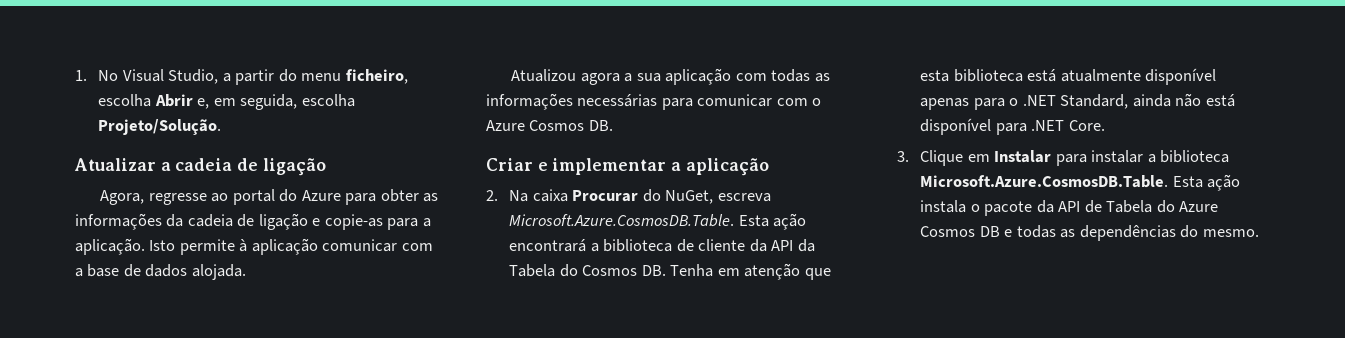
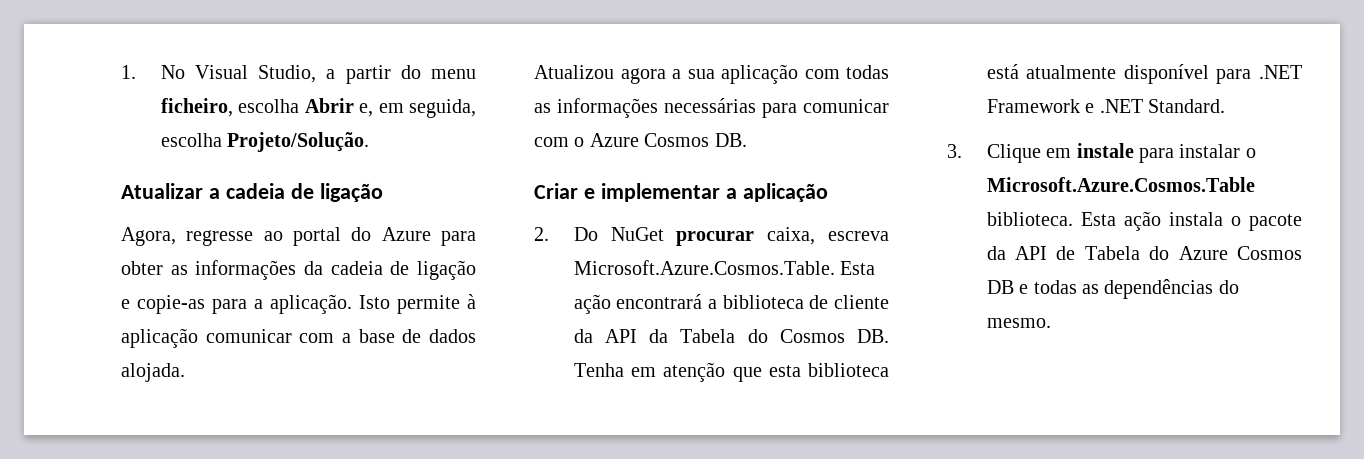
- 2. Na caixa Procurar do NuGet, escreva Microsoft.Azure.CosmosDB.Table. Esta ação encontrará a biblioteca de cliente da API da Tabela do Cosmos DB. Tenha em atenção que esta biblioteca está atualmente disponível apenas para o .NET Standard, ainda não está disponível para .NET Core.
+ 2. Do NuGet procurar caixa, escreva Microsoft.Azure.Cosmos.Table. Esta ação encontrará a biblioteca de cliente da API da Tabela do Cosmos DB. Tenha em atenção que esta biblioteca está atualmente disponível para .NET Framework e .NET Standard.
- 3. Clique em Instalar para instalar a biblioteca Microsoft.Azure.CosmosDB.Table. Esta ação instala o pacote da API de Tabela do Azure Cosmos DB e todas as dependências do mesmo.
+ 3. Clique em instale para instalar o Microsoft.Azure.Cosmos.Table biblioteca. Esta ação instala o pacote da API de Tabela do Azure Cosmos DB e todas as dependências do mesmo.

